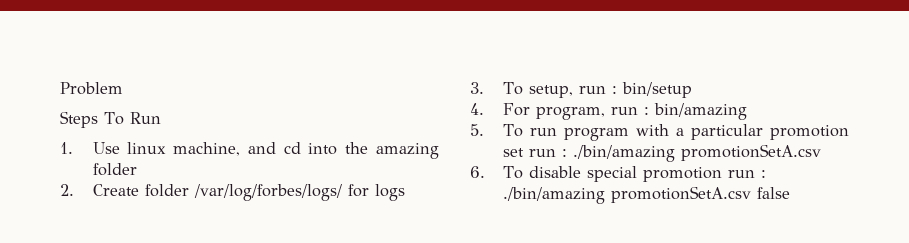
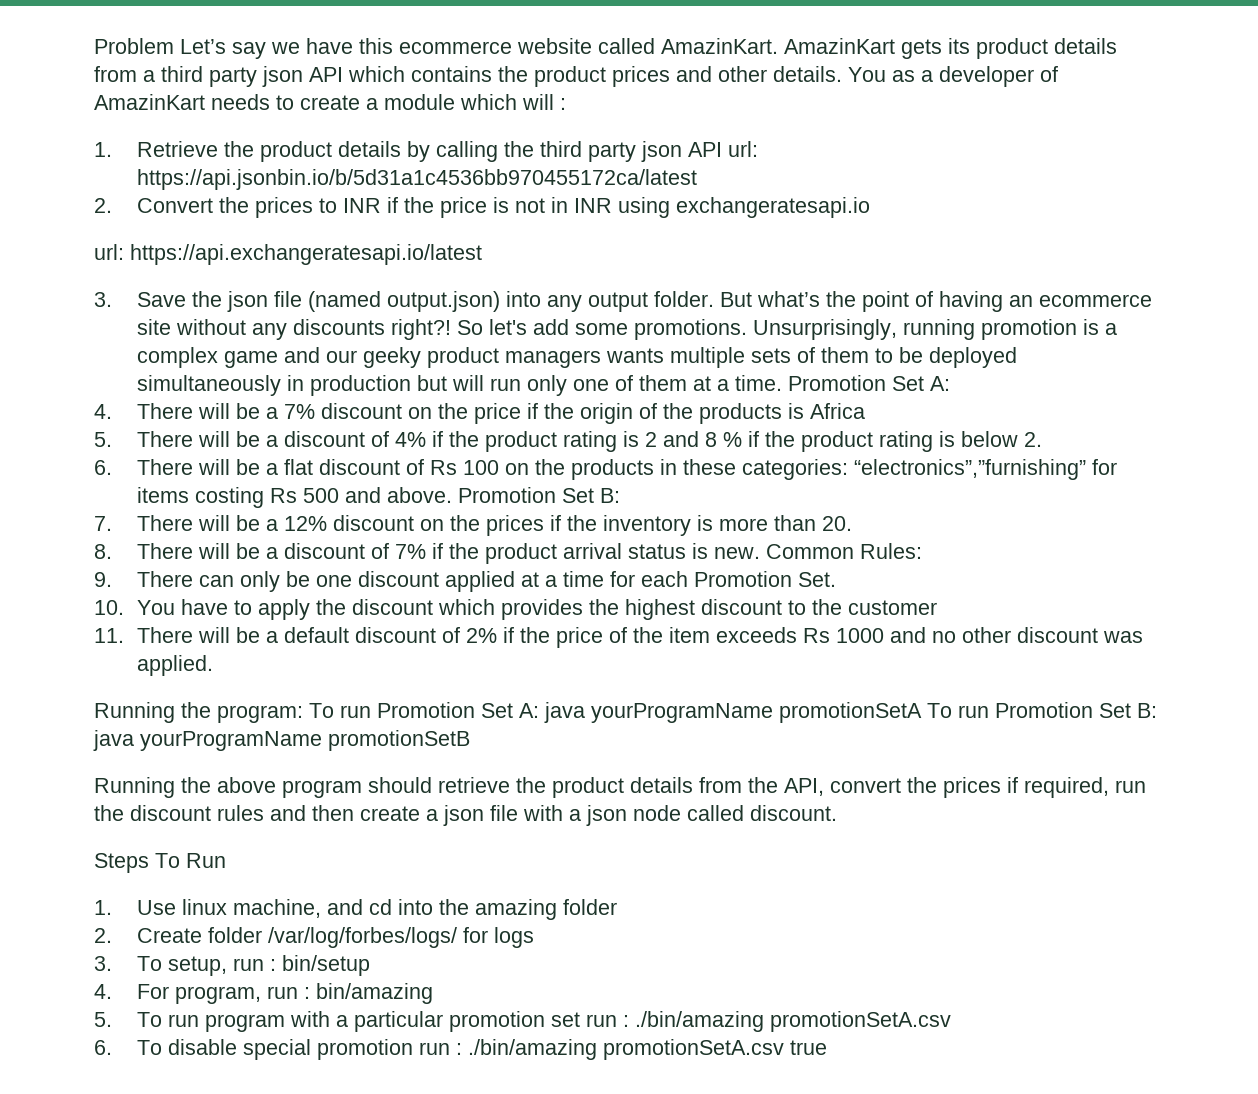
- Problem
+ Problem Let’s say we have this ecommerce website called AmazinKart. AmazinKart gets its product details from a third party json API which contains the product prices and other details. You as a developer of AmazinKart needs to create a module which will :
+ 1. Retrieve the product details by calling the third party json API url: https://api.jsonbin.io/b/5d31a1c4536bb970455172ca/latest
+ 2. Convert the prices to INR if the price is not in INR using exchangeratesapi.io
+ url: https://api.exchangeratesapi.io/latest
+ 3. Save the json file (named output.json) into any output folder. But what’s the point of having an ecommerce site without any discounts right?! So let's add some promotions. Unsurprisingly, running promotion is a complex game and our geeky product managers wants multiple sets of them to be deployed simultaneously in production but will run only one of them at a time. Promotion Set A:
+ 4. There will be a 7% discount on the price if the origin of the products is Africa
+ 5. There will be a discount of 4% if the product rating is 2 and 8 % if the product rating is below 2.
+ 6. There will be a flat discount of Rs 100 on the products in these categories: “electronics”,”furnishing” for items costing Rs 500 and above. Promotion Set B:
+ 7. There will be a 12% discount on the prices if the inventory is more than 20.
+ 8. There will be a discount of 7% if the product arrival status is new. Common Rules:
+ 9. There can only be one discount applied at a time for each Promotion Set.
+ 10. You have to apply the discount which provides the highest discount to the customer
+ 11. There will be a default discount of 2% if the price of the item exceeds Rs 1000 and no other discount was applied.
+ Running the program: To run Promotion Set A: java yourProgramName promotionSetA To run Promotion Set B: java yourProgramName promotionSetB
+ Running the above program should retrieve the product details from the API, convert the prices if required, run the discount rules and then create a json file with a json node called discount.
- 6. To disable special promotion run : ./bin/amazing promotionSetA.csv false
+ 6. To disable special promotion run : ./bin/amazing promotionSetA.csv true

